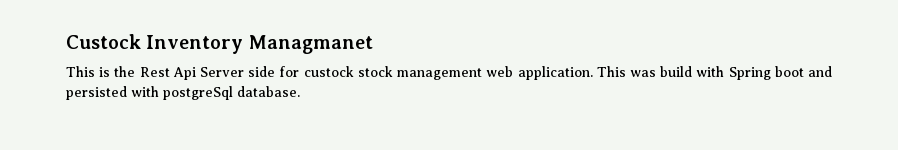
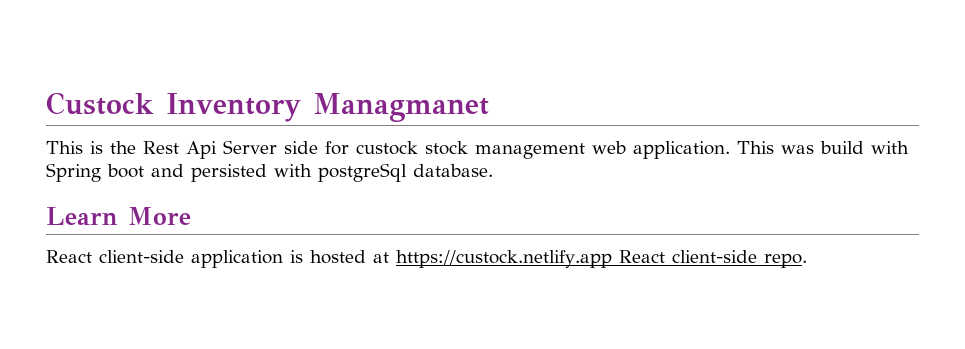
+ Learn More
+ React client-side application is hosted at https://custock.netlify.app React client-side repo.

